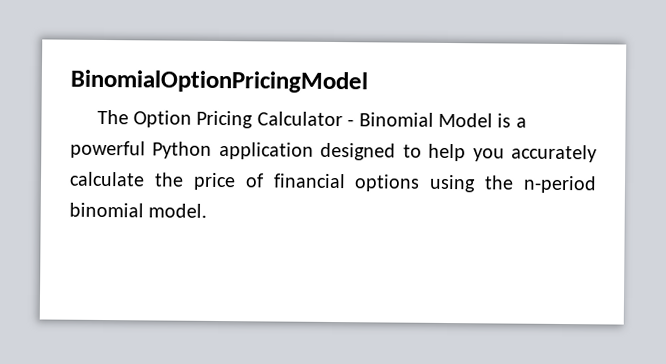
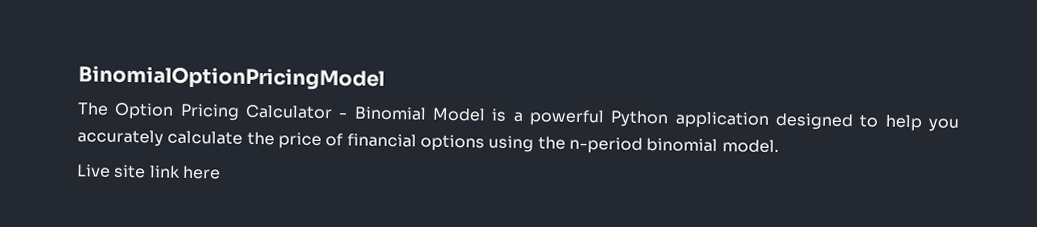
+ Live site link here

